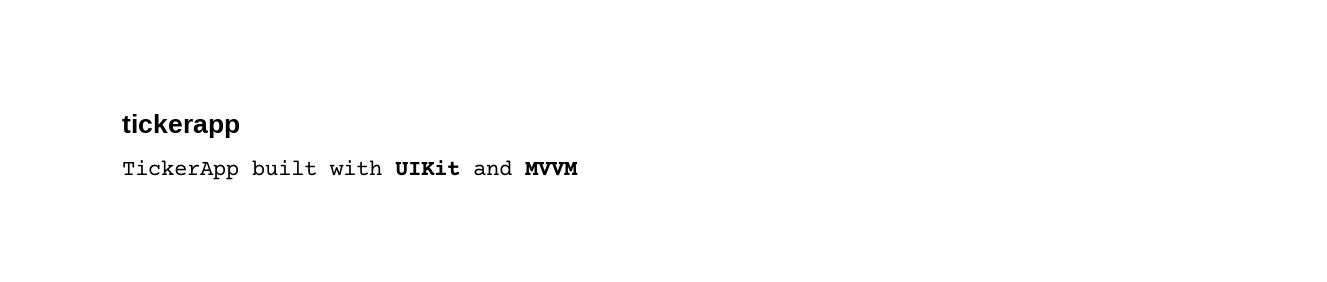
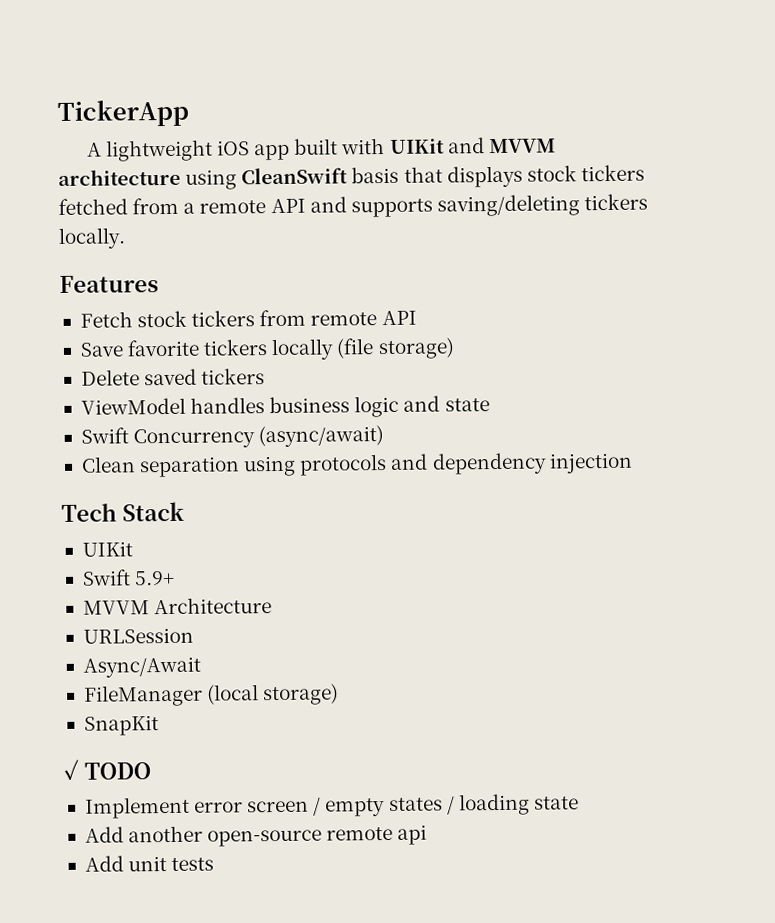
- tickerapp
- TickerApp built with UIKit and MVVM
+ TickerApp
+ A lightweight iOS app built with UIKit and MVVM architecture using CleanSwift basis that displays stock tickers fetched from a remote API and supports saving/deleting tickers locally.
+ Features
+ Fetch stock tickers from remote API
+ Save favorite tickers locally (file storage)
+ Delete saved tickers
+ ViewModel handles business logic and state
+ Swift Concurrency (async/await)
+ Clean separation using protocols and dependency injection
+ Tech Stack
+ UIKit
+ Swift 5.9+
+ MVVM Architecture
+ URLSession
+ Async/Await
+ FileManager (local storage)
+ SnapKit
+ ✓ TODO
+ Implement error screen / empty states / loading state
+ Add another open-source remote api
+ Add unit tests

